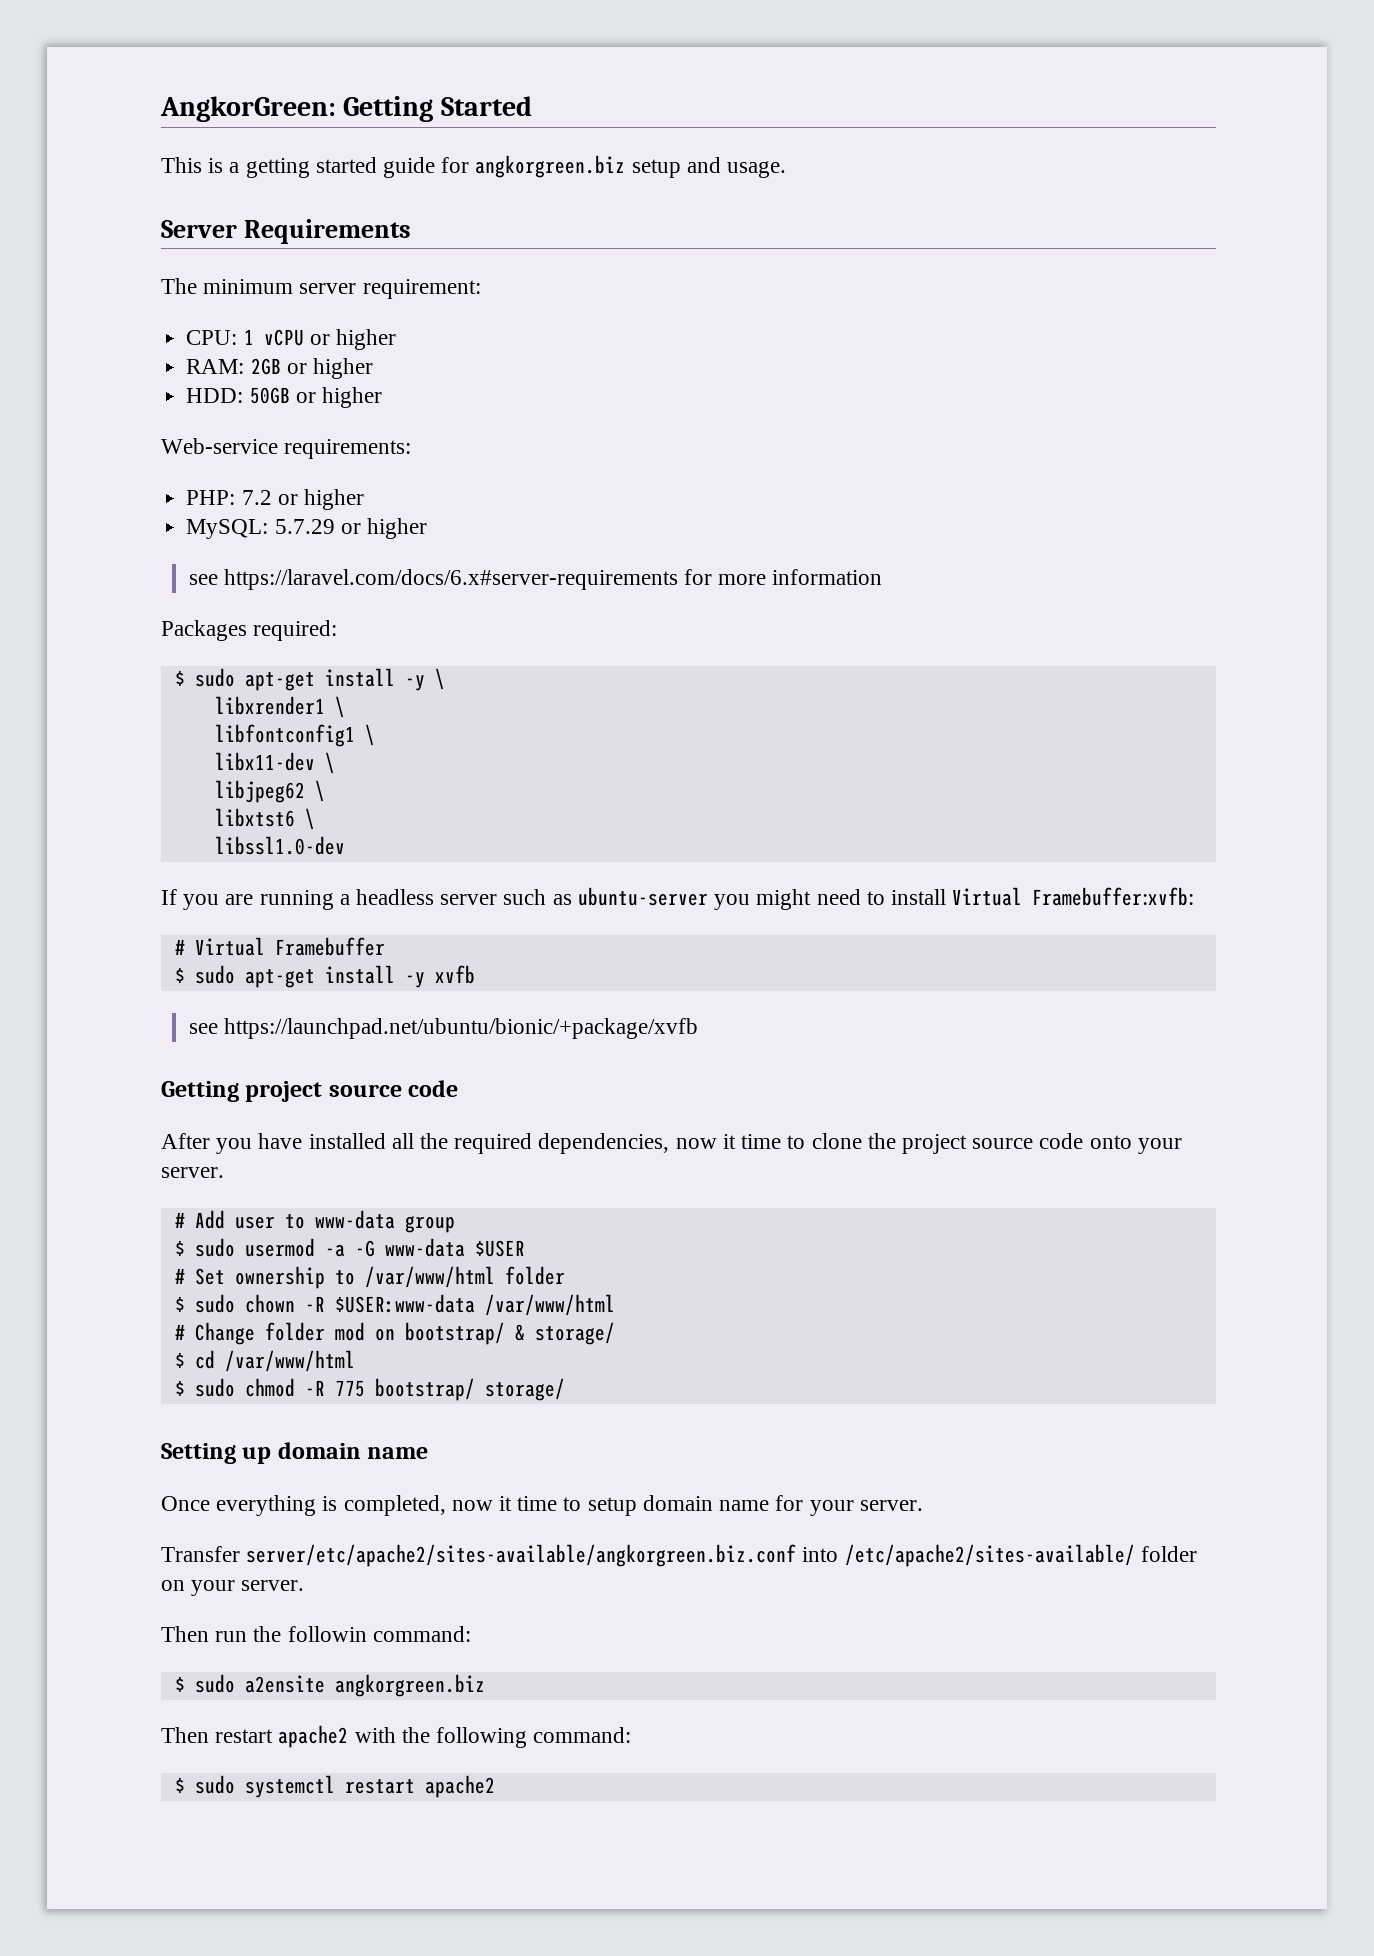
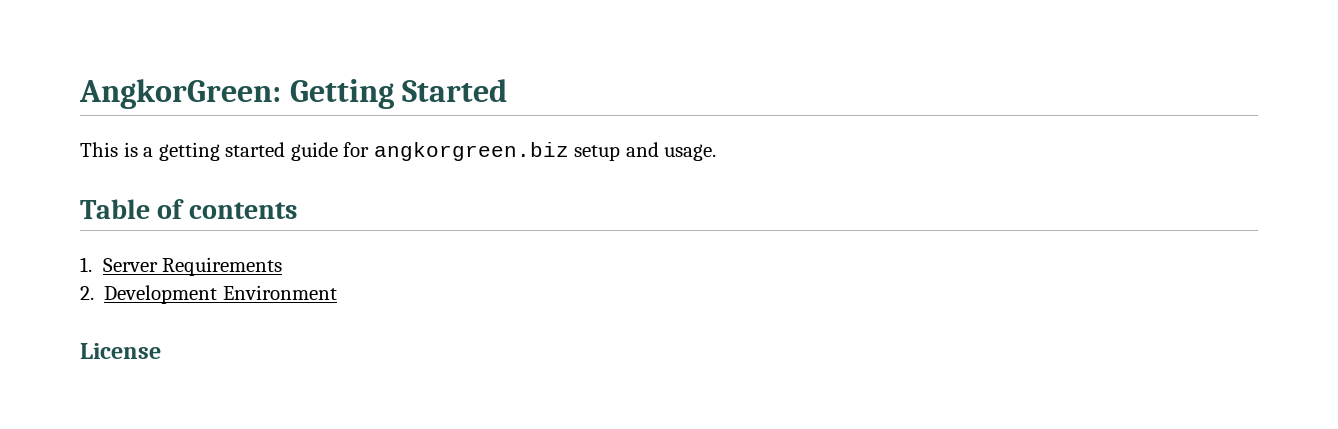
- Server Requirements
- The minimum server requirement:
- CPU: 1 vCPU or higher
- RAM: 2GB or higher
- HDD: 50GB or higher
- Web-service requirements:
- PHP: 7.2 or higher
- MySQL: 5.7.29 or higher
- see https://laravel.com/docs/6.x#server-requirements for more information
- Packages required:
- $ sudo apt-get install -y \
- libxrender1 \
- libfontconfig1 \
- libx11-dev \
- libjpeg62 \
- libxtst6 \
- libssl1.0-dev
- If you are running a headless server such as ubuntu-server you might need to install Virtual Framebuffer:xvfb:
- # Virtual Framebuffer
- $ sudo apt-get install -y xvfb
- see https://launchpad.net/ubuntu/bionic/+package/xvfb
- Getting project source code
- After you have installed all the required dependencies, now it time to clone the project source code onto your server.
- # Add user to www-data group
- $ sudo usermod -a -G www-data $USER
- # Set ownership to /var/www/html folder
- $ sudo chown -R $USER:www-data /var/www/html
- # Change folder mod on bootstrap/ & storage/
- $ cd /var/www/html
- $ sudo chmod -R 775 bootstrap/ storage/
- Setting up domain name
- Once everything is completed, now it time to setup domain name for your server.
- Transfer server/etc/apache2/sites-available/angkorgreen.biz.conf into /etc/apache2/sites-available/ folder on your server.
- Then run the followin command:
- $ sudo a2ensite angkorgreen.biz
- Then restart apache2 with the following command:
- $ sudo systemctl restart apache2
+ Table of contents
+ 1. Server Requirements
+ 2. Development Environment
+ License

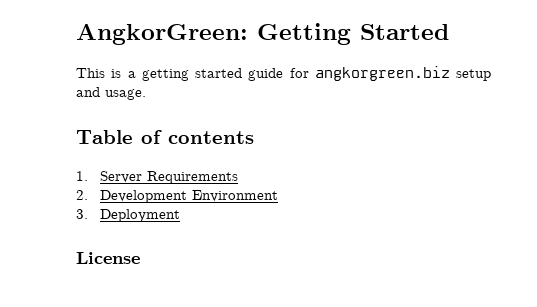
+ 3. Deployment

